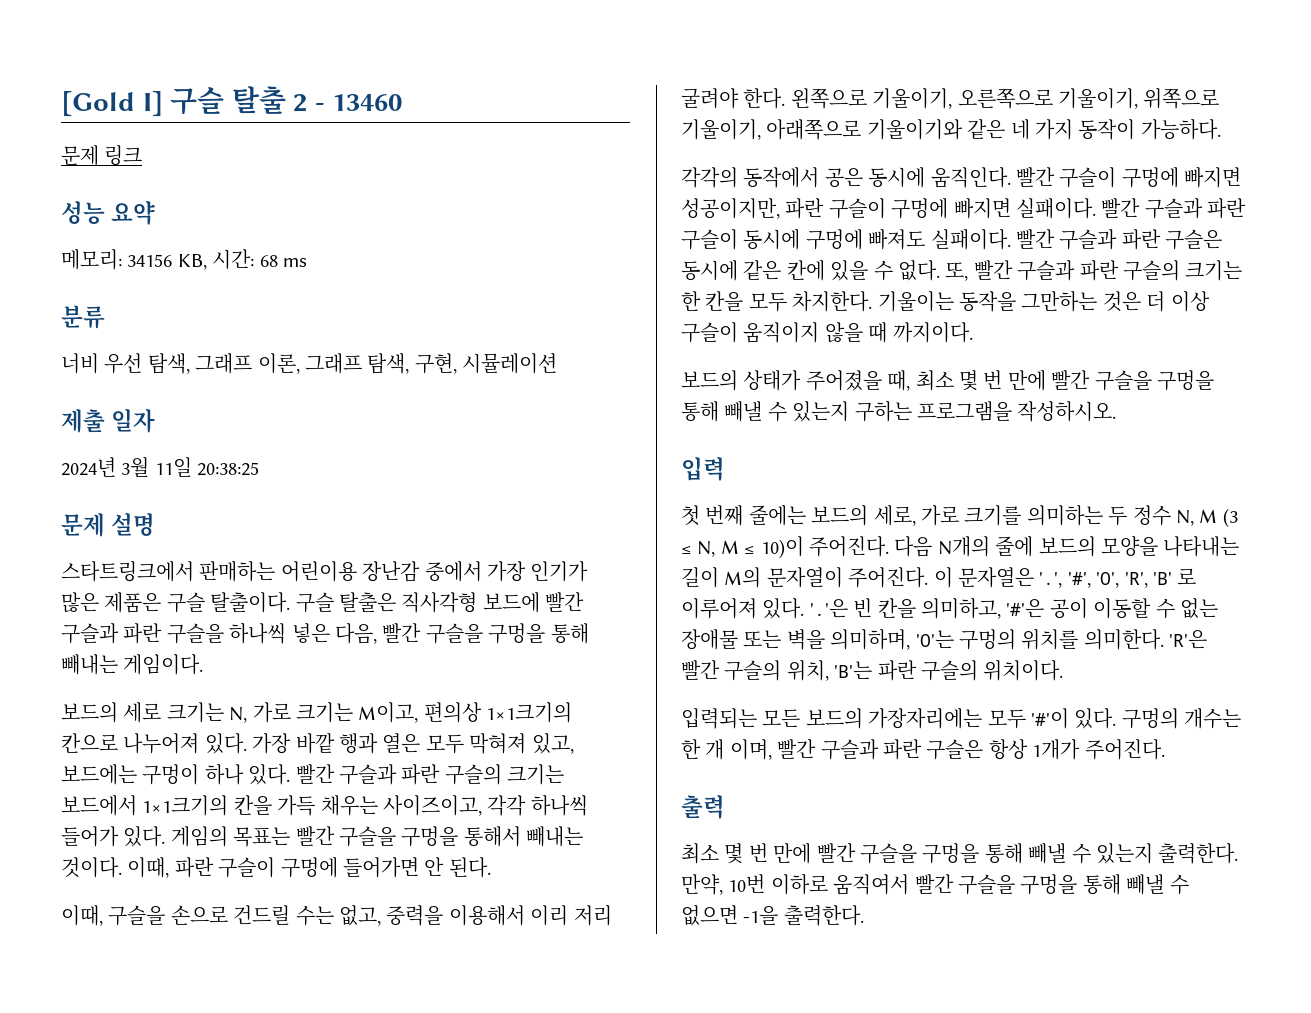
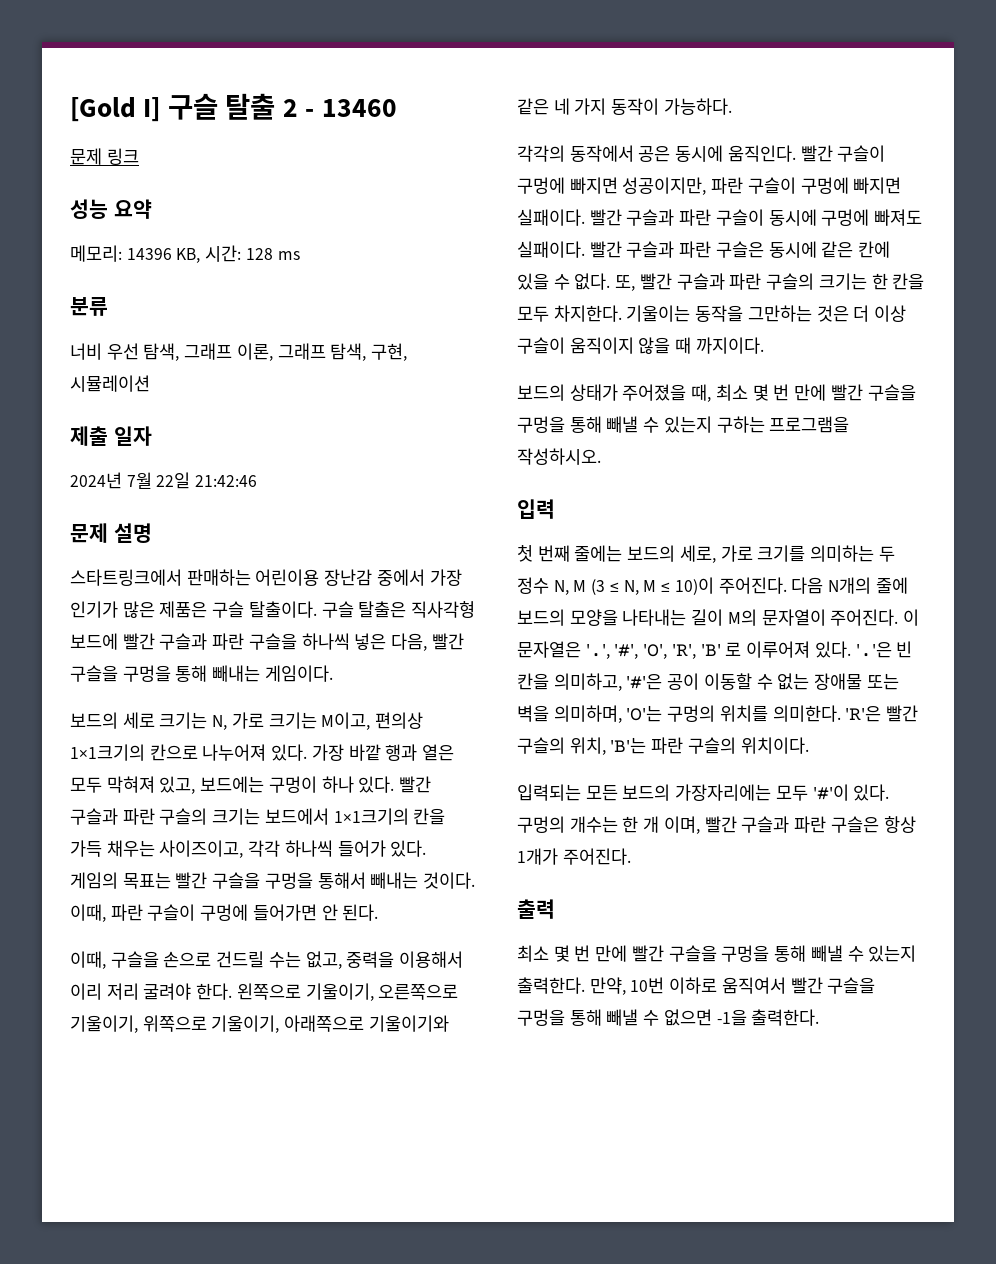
- 메모리: 34156 KB, 시간: 68 ms
+ 메모리: 14396 KB, 시간: 128 ms
- 2024년 3월 11일 20:38:25
+ 2024년 7월 22일 21:42:46

